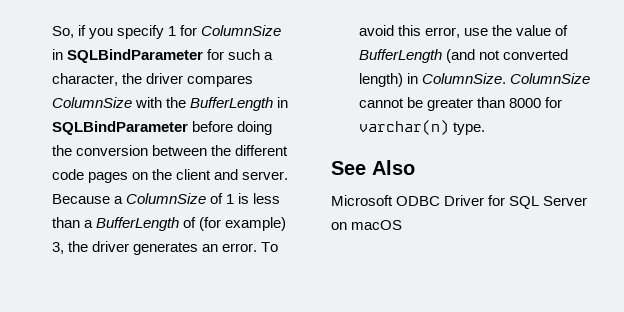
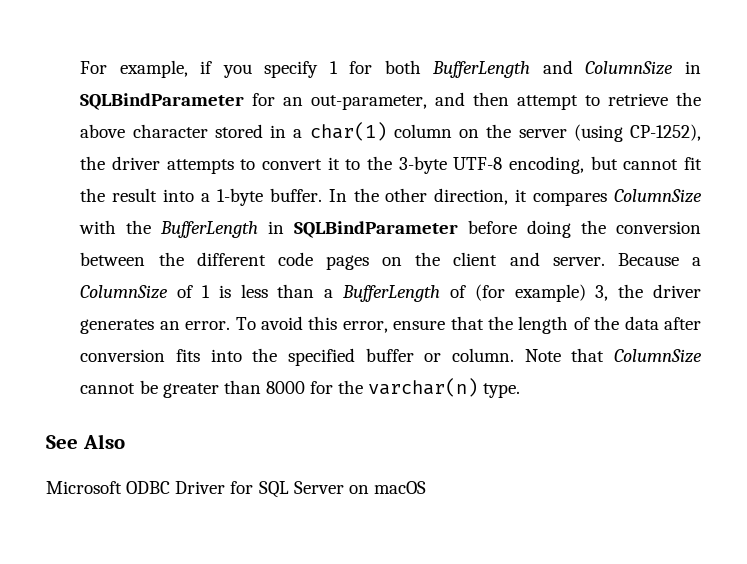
- So, if you specify 1 for ColumnSize in SQLBindParameter for such a character, the driver compares ColumnSize with the BufferLength in SQLBindParameter before doing the conversion between the different code pages on the client and server.
+ For example, if you specify 1 for both BufferLength and ColumnSize in SQLBindParameter for an out-parameter, and then attempt to retrieve the above character stored in a char(1) column on the server (using CP-1252), the driver attempts to convert it to the 3-byte UTF-8 encoding, but cannot fit the result into a 1-byte buffer. In the other direction, it compares ColumnSize with the BufferLength in SQLBindParameter before doing the conversion between the different code pages on the client and server.
- To avoid this error, use the value of BufferLength (and not converted length) in ColumnSize. ColumnSize cannot be greater than 8000 for varchar(n) type.
+ To avoid this error, ensure that the length of the data after conversion fits into the specified buffer or column. Note that ColumnSize cannot be greater than 8000 for the varchar(n) type.

